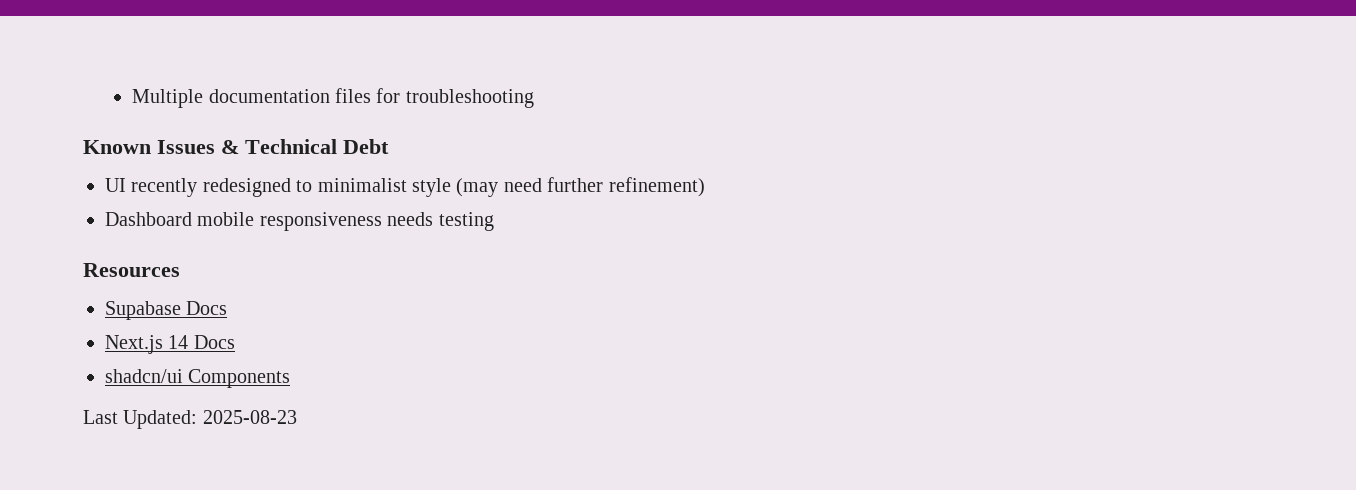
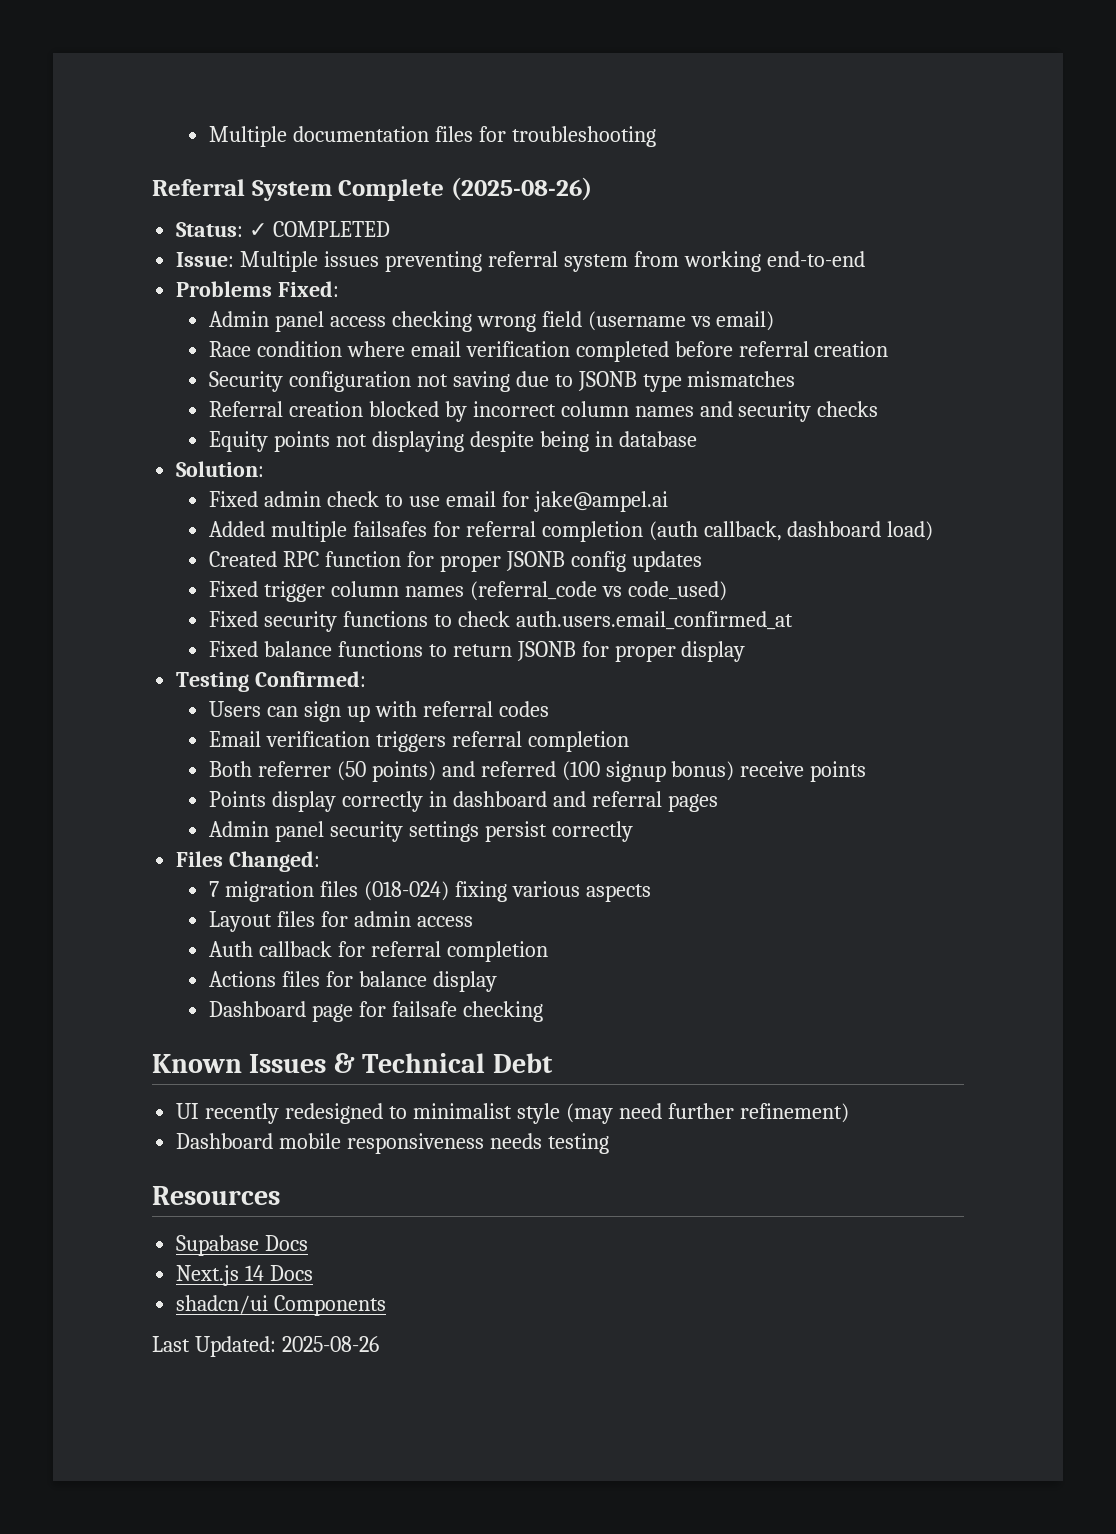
+ Referral System Complete (2025-08-26)
+ Status: ✓ COMPLETED
+ Issue: Multiple issues preventing referral system from working end-to-end
+ Problems Fixed:
+ Admin panel access checking wrong field (username vs email)
+ Race condition where email verification completed before referral creation
+ Security configuration not saving due to JSONB type mismatches
+ Referral creation blocked by incorrect column names and security checks
+ Equity points not displaying despite being in database
+ Solution:
+ Fixed admin check to use email for jake@ampel.ai
+ Added multiple failsafes for referral completion (auth callback, dashboard load)
+ Created RPC function for proper JSONB config updates
+ Fixed trigger column names (referral_code vs code_used)
+ Fixed security functions to check auth.users.email_confirmed_at
+ Fixed balance functions to return JSONB for proper display
+ Testing Confirmed:
+ Users can sign up with referral codes
+ Email verification triggers referral completion
+ Both referrer (50 points) and referred (100 signup bonus) receive points
+ Points display correctly in dashboard and referral pages
+ Admin panel security settings persist correctly
+ Files Changed:
+ 7 migration files (018-024) fixing various aspects
+ Layout files for admin access
+ Auth callback for referral completion
+ Actions files for balance display
+ Dashboard page for failsafe checking
- Last Updated: 2025-08-23
+ Last Updated: 2025-08-26

